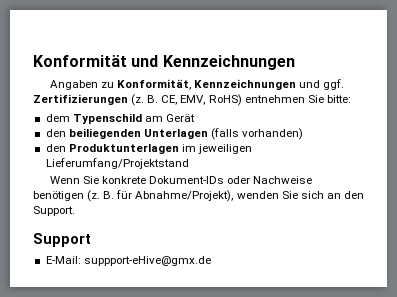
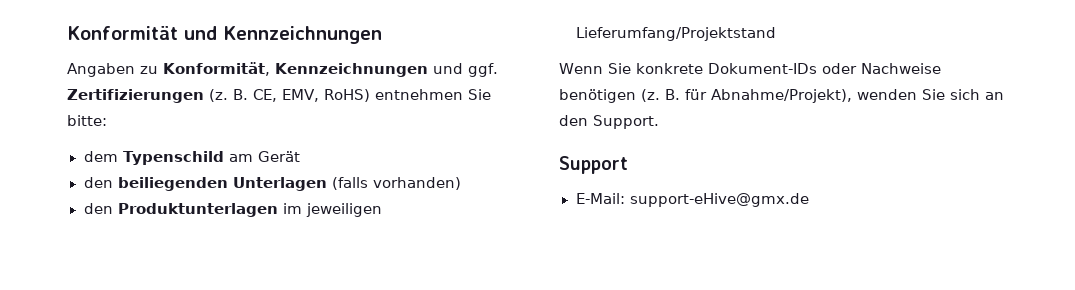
- E‑Mail: suppport-eHive@gmx.de
+ E‑Mail: support-eHive@gmx.de

